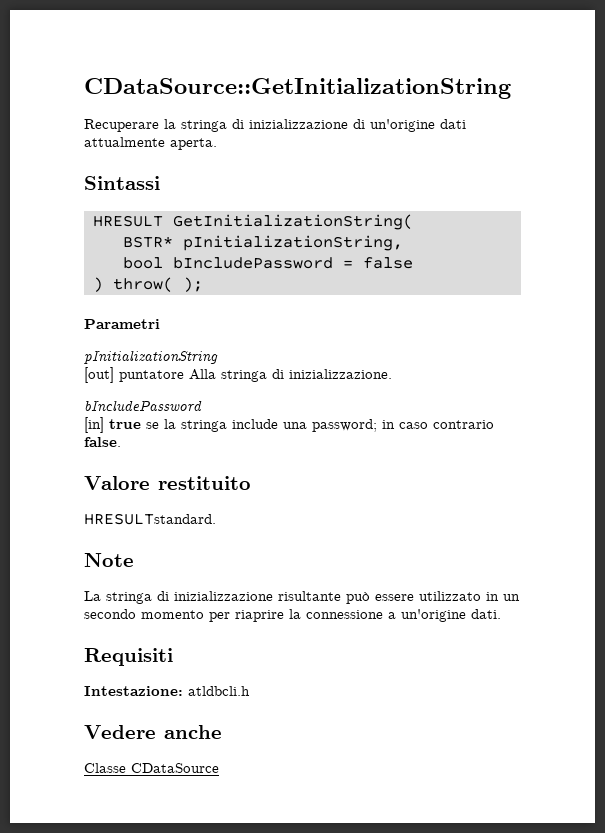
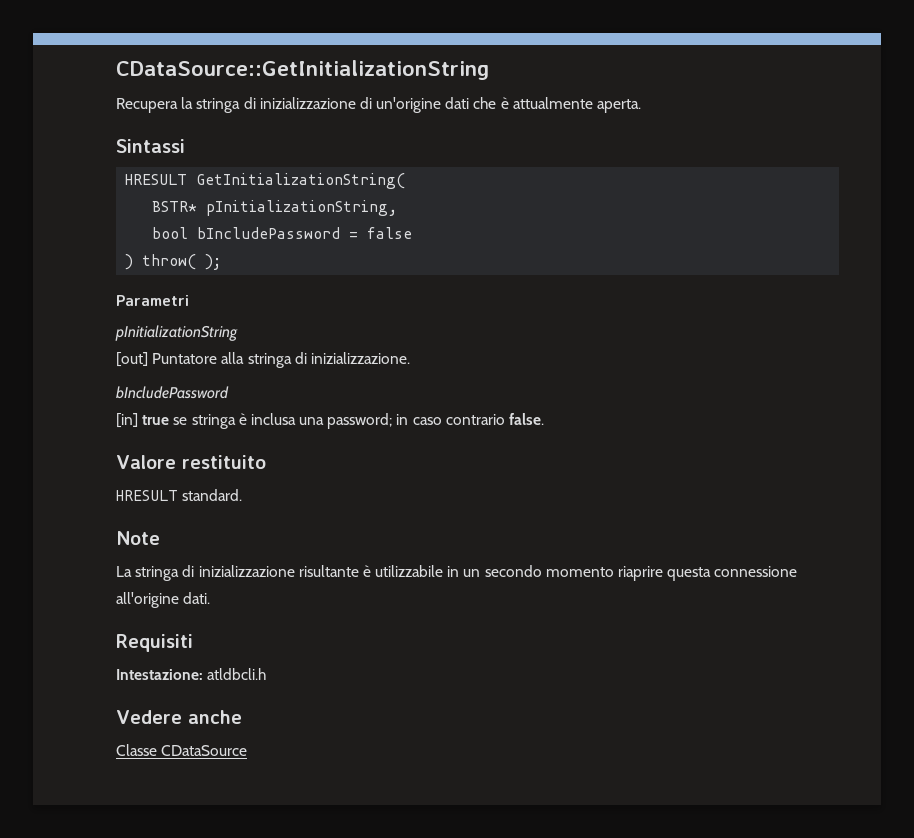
- Recuperare la stringa di inizializzazione di un'origine dati attualmente aperta.
+ Recupera la stringa di inizializzazione di un'origine dati che è attualmente aperta.
- [out] puntatore Alla stringa di inizializzazione.
+ [out] Puntatore alla stringa di inizializzazione.
- [in] true se la stringa include una password; in caso contrario false.
+ [in] true se stringa è inclusa una password; in caso contrario false.
- HRESULTstandard.
+ HRESULT standard.
- La stringa di inizializzazione risultante può essere utilizzato in un secondo momento per riaprire la connessione a un'origine dati.
+ La stringa di inizializzazione risultante è utilizzabile in un secondo momento riaprire questa connessione all'origine dati.

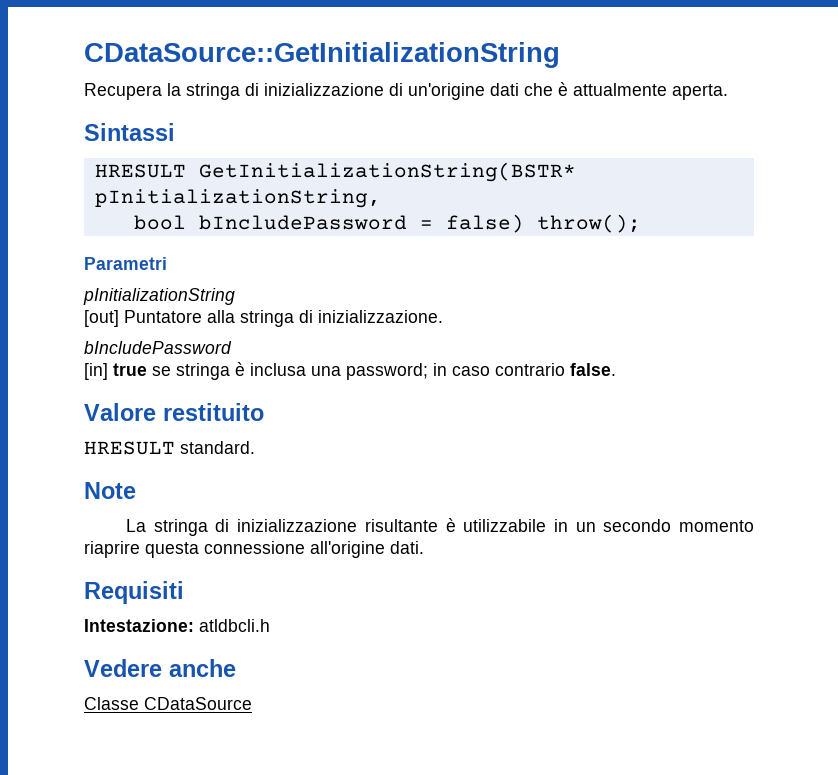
- HRESULT GetInitializationString(
- BSTR* pInitializationString,
+ HRESULT GetInitializationString(BSTR* pInitializationString,
- bool bIncludePassword = false
- ) throw( );
+ bool bIncludePassword = false) throw();

